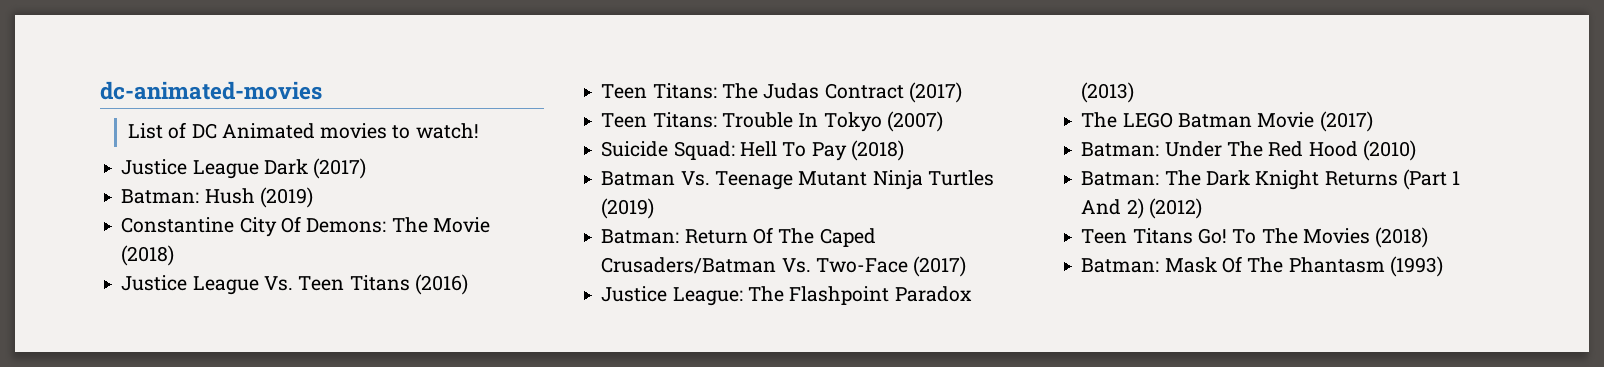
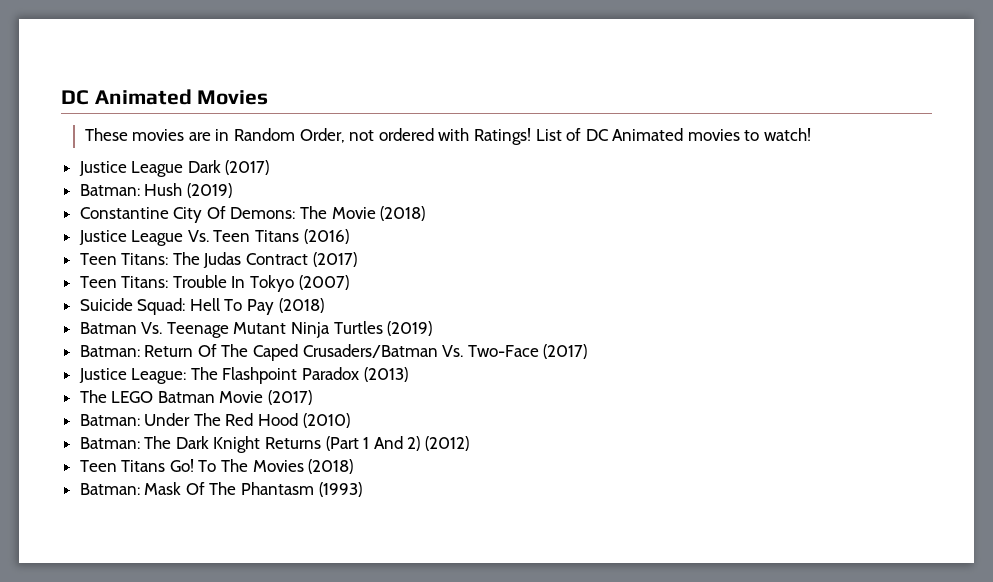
- dc-animated-movies
- List of DC Animated movies to watch!
+ DC Animated Movies
+ These movies are in Random Order, not ordered with Ratings! List of DC Animated movies to watch!

